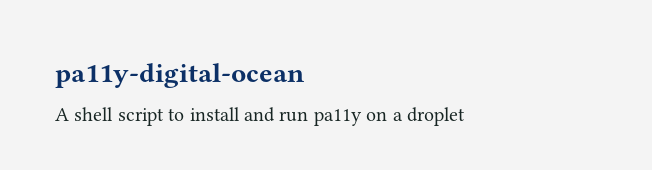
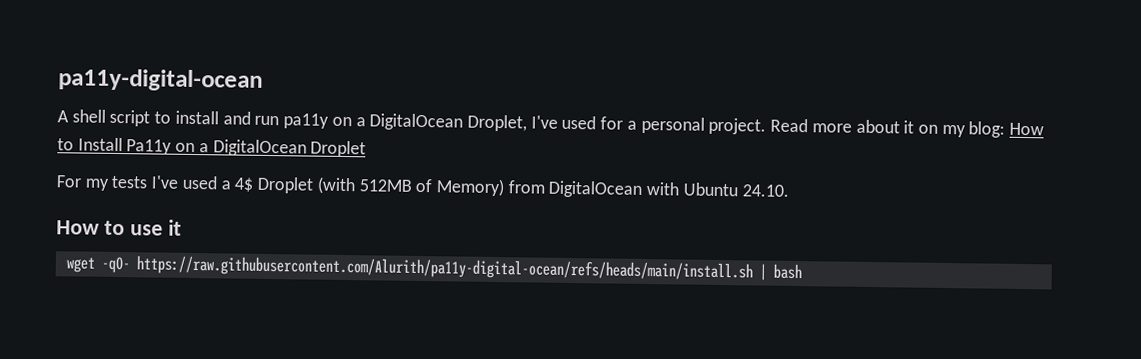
- A shell script to install and run pa11y on a droplet
+ A shell script to install and run pa11y on a DigitalOcean Droplet, I've used for a personal project. Read more about it on my blog: How to Install Pa11y on a DigitalOcean Droplet
+ For my tests I've used a 4$ Droplet (with 512MB of Memory) from DigitalOcean with Ubuntu 24.10.
+ How to use it
+ wget -qO- https://raw.githubusercontent.com/Alurith/pa11y-digital-ocean/refs/heads/main/install.sh | bash

